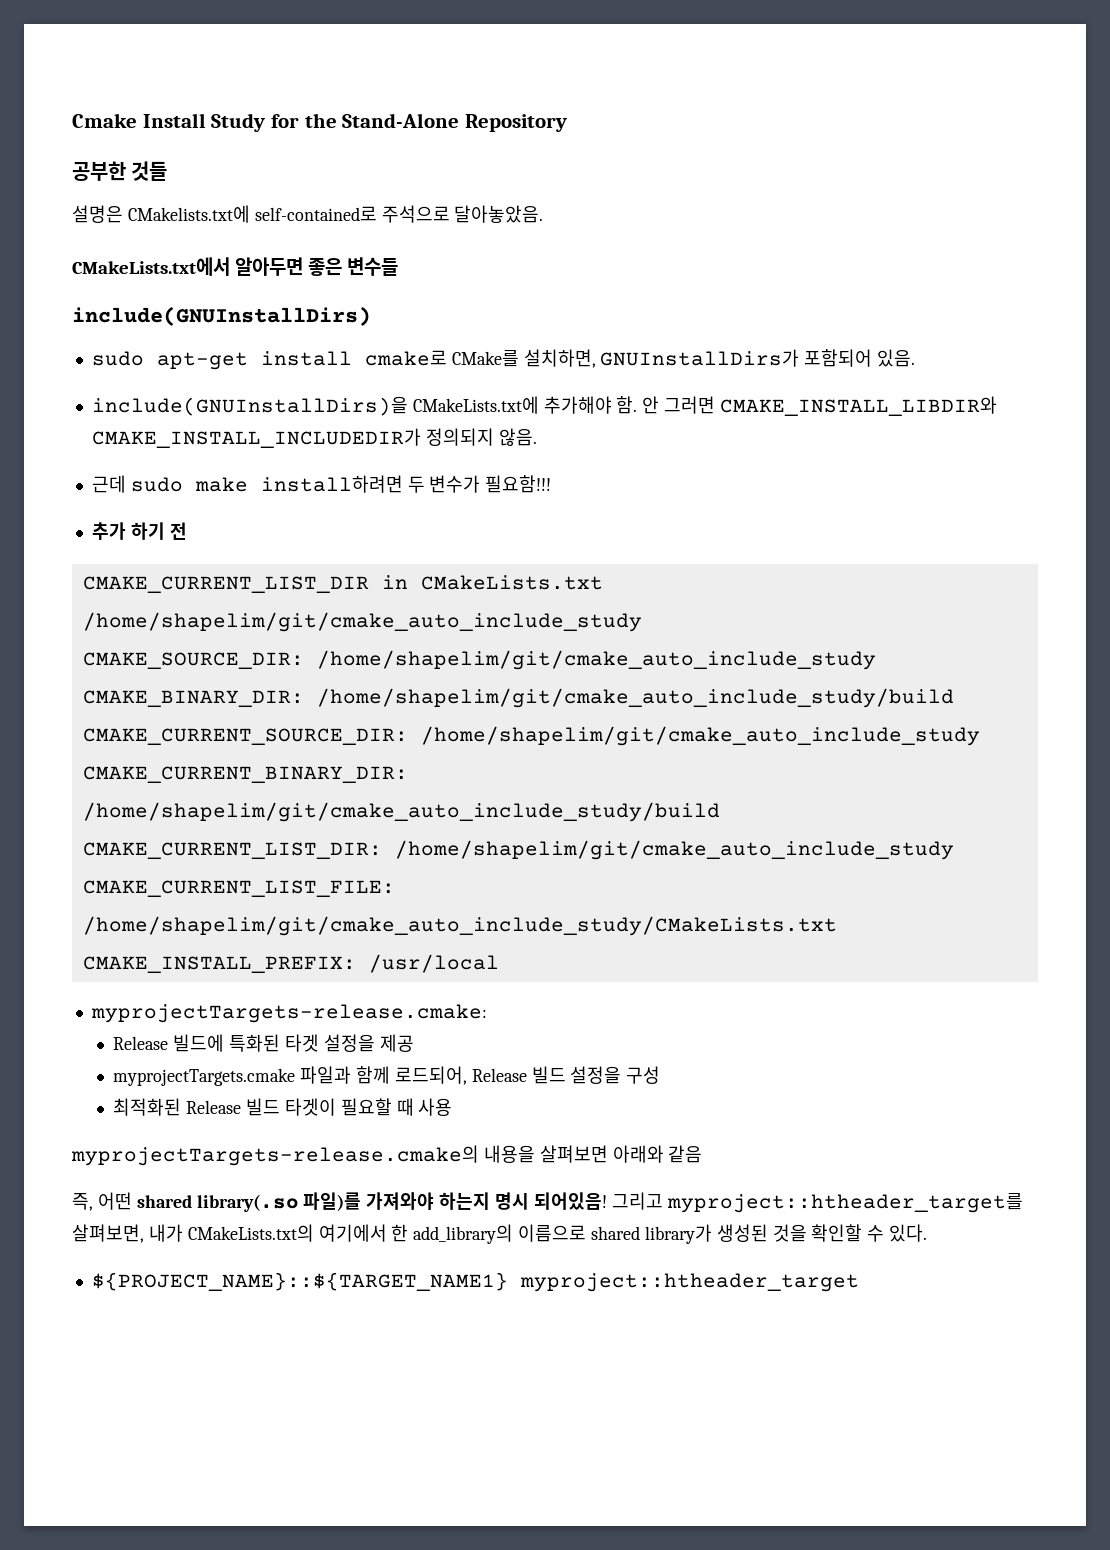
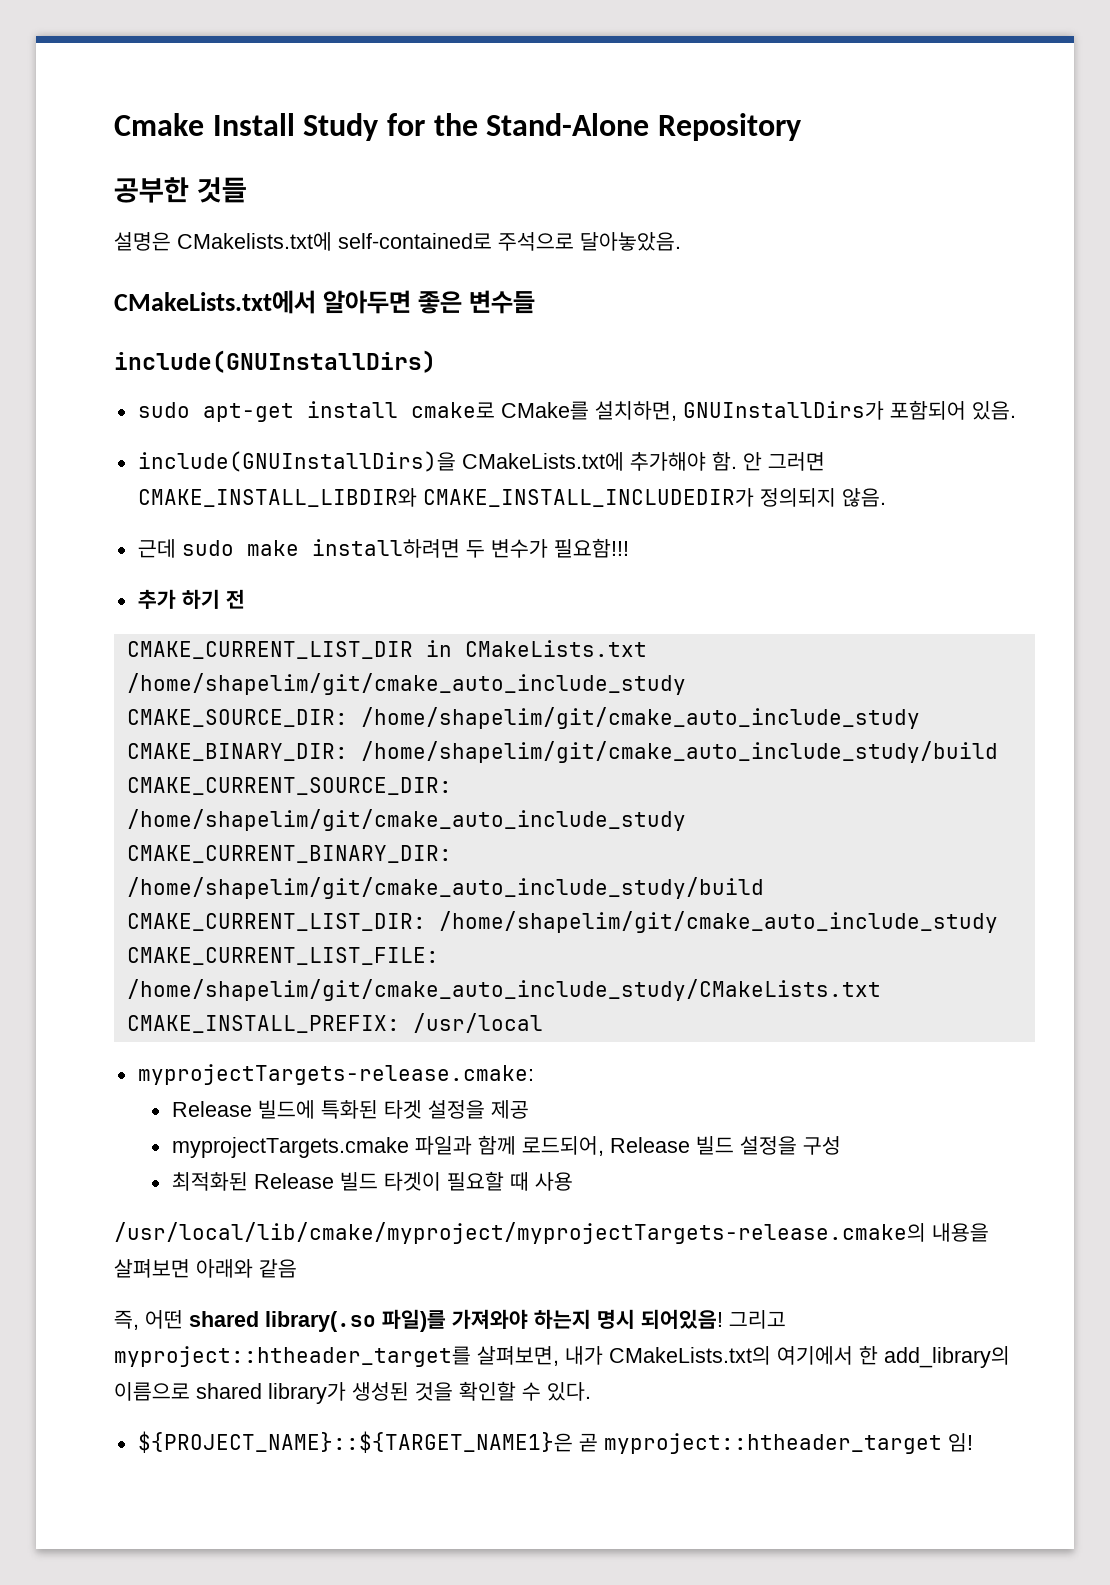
- myprojectTargets-release.cmake의 내용을 살펴보면 아래와 같음
+ /usr/local/lib/cmake/myproject/myprojectTargets-release.cmake의 내용을 살펴보면 아래와 같음
- ${PROJECT_NAME}::${TARGET_NAME1} myproject::htheader_target
+ ${PROJECT_NAME}::${TARGET_NAME1}은 곧 myproject::htheader_target 임!

